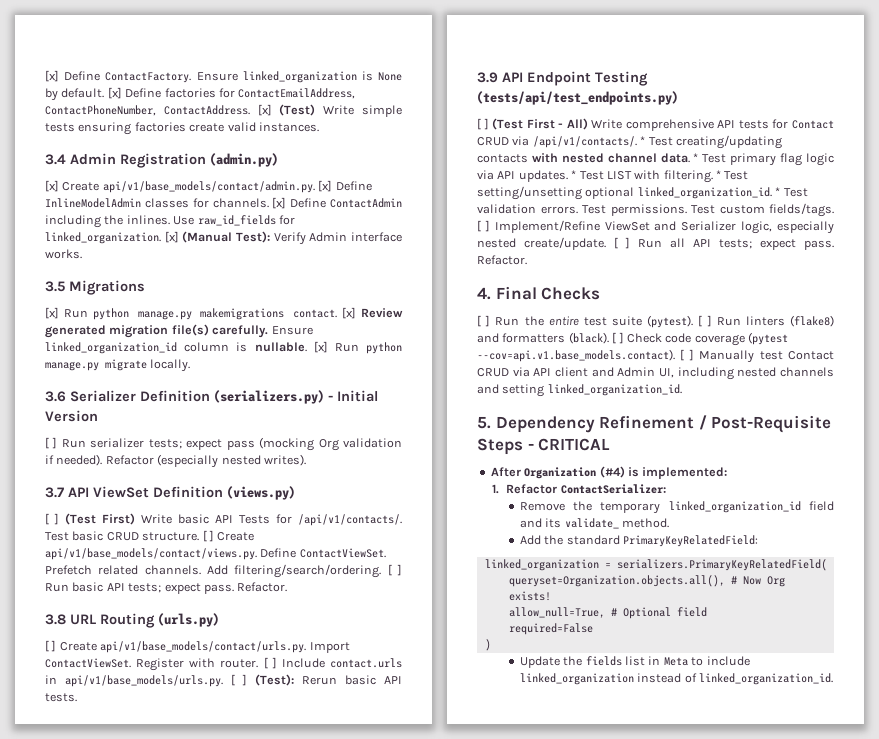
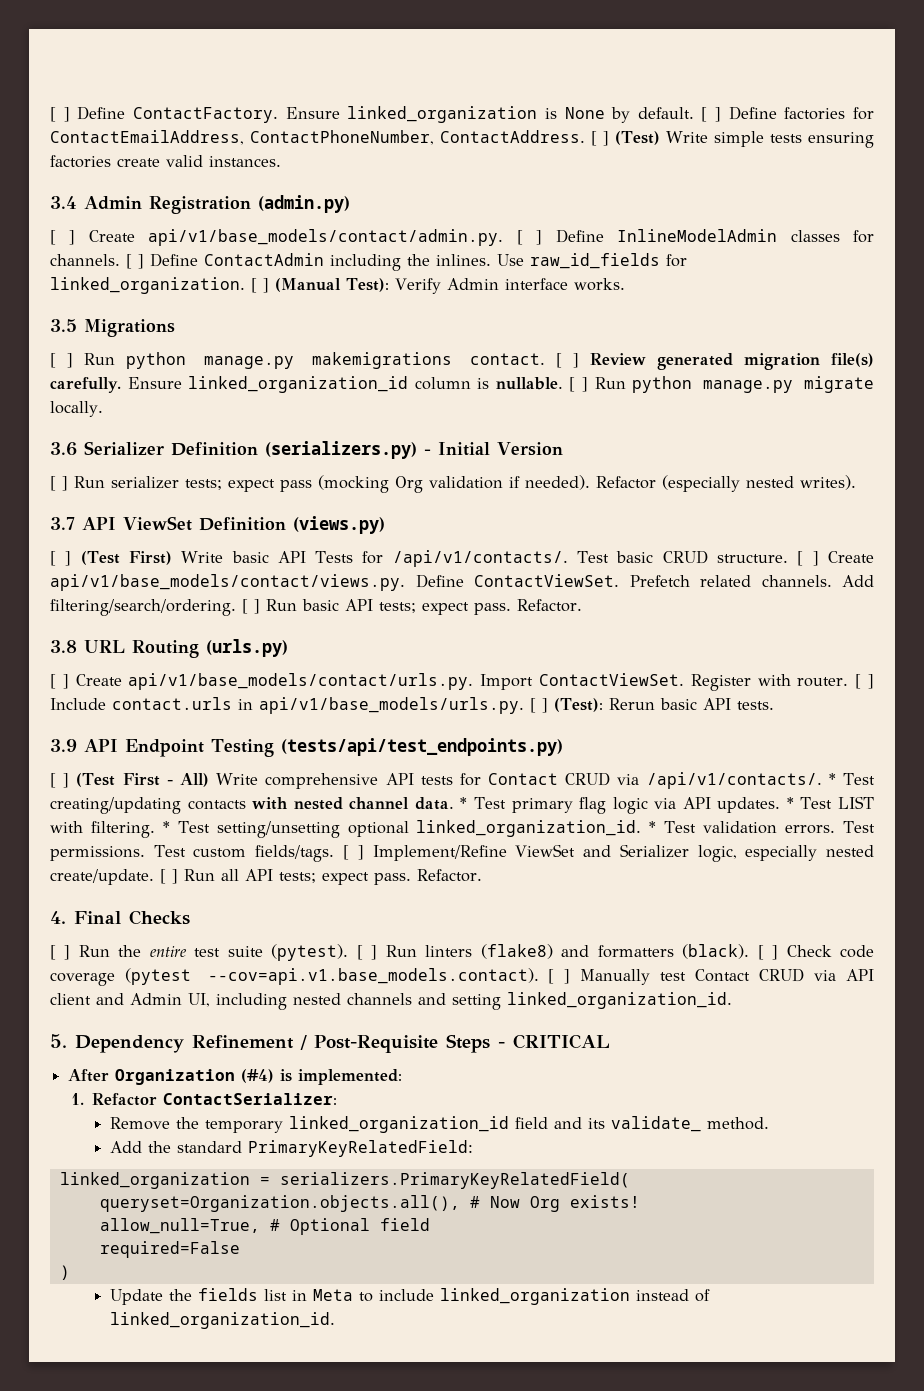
- [x] Define ContactFactory.
+ [ ] Define ContactFactory.
- [x] Define factories for ContactEmailAddress, ContactPhoneNumber, ContactAddress.
+ [ ] Define factories for ContactEmailAddress, ContactPhoneNumber, ContactAddress.
- [x] (Test) Write simple tests ensuring factories create valid instances.
+ [ ] (Test) Write simple tests ensuring factories create valid instances.
- [x] Create api/v1/base_models/contact/admin.py. [x] Define InlineModelAdmin classes for channels.
+ [ ] Create api/v1/base_models/contact/admin.py. [ ] Define InlineModelAdmin classes for channels.
- [x] Define ContactAdmin including the inlines.
+ [ ] Define ContactAdmin including the inlines.
- [x] (Manual Test): Verify Admin interface works.
+ [ ] (Manual Test): Verify Admin interface works.
- [x] Run python manage.py makemigrations contact.
+ [ ] Run python manage.py makemigrations contact.
- [x] Review generated migration file(s) carefully.
+ [ ] Review generated migration file(s) carefully.
- [x] Run python manage.py migrate locally.
+ [ ] Run python manage.py migrate locally.

